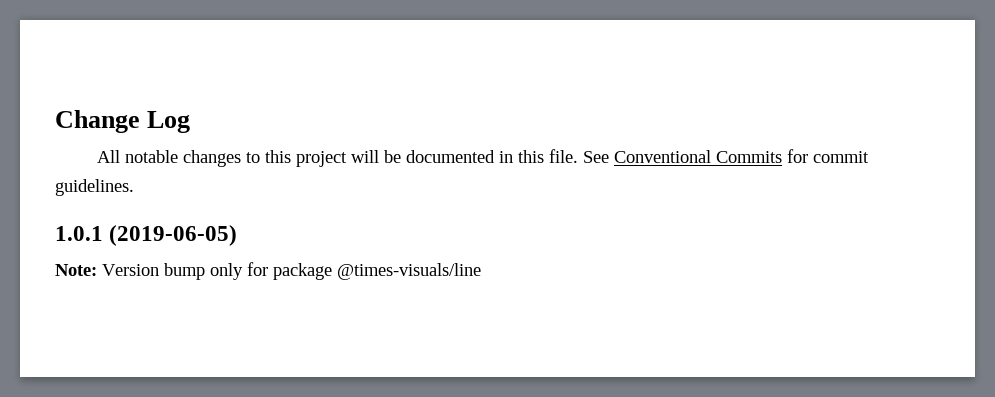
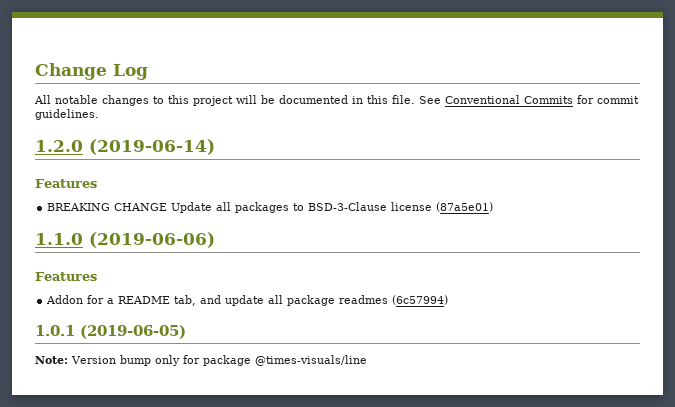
+ 1.2.0 (2019-06-14)
+ Features
+ BREAKING CHANGE Update all packages to BSD-3-Clause license (87a5e01)
+ 1.1.0 (2019-06-06)
+ Features
+ Addon for a README tab, and update all package readmes (6c57994)

